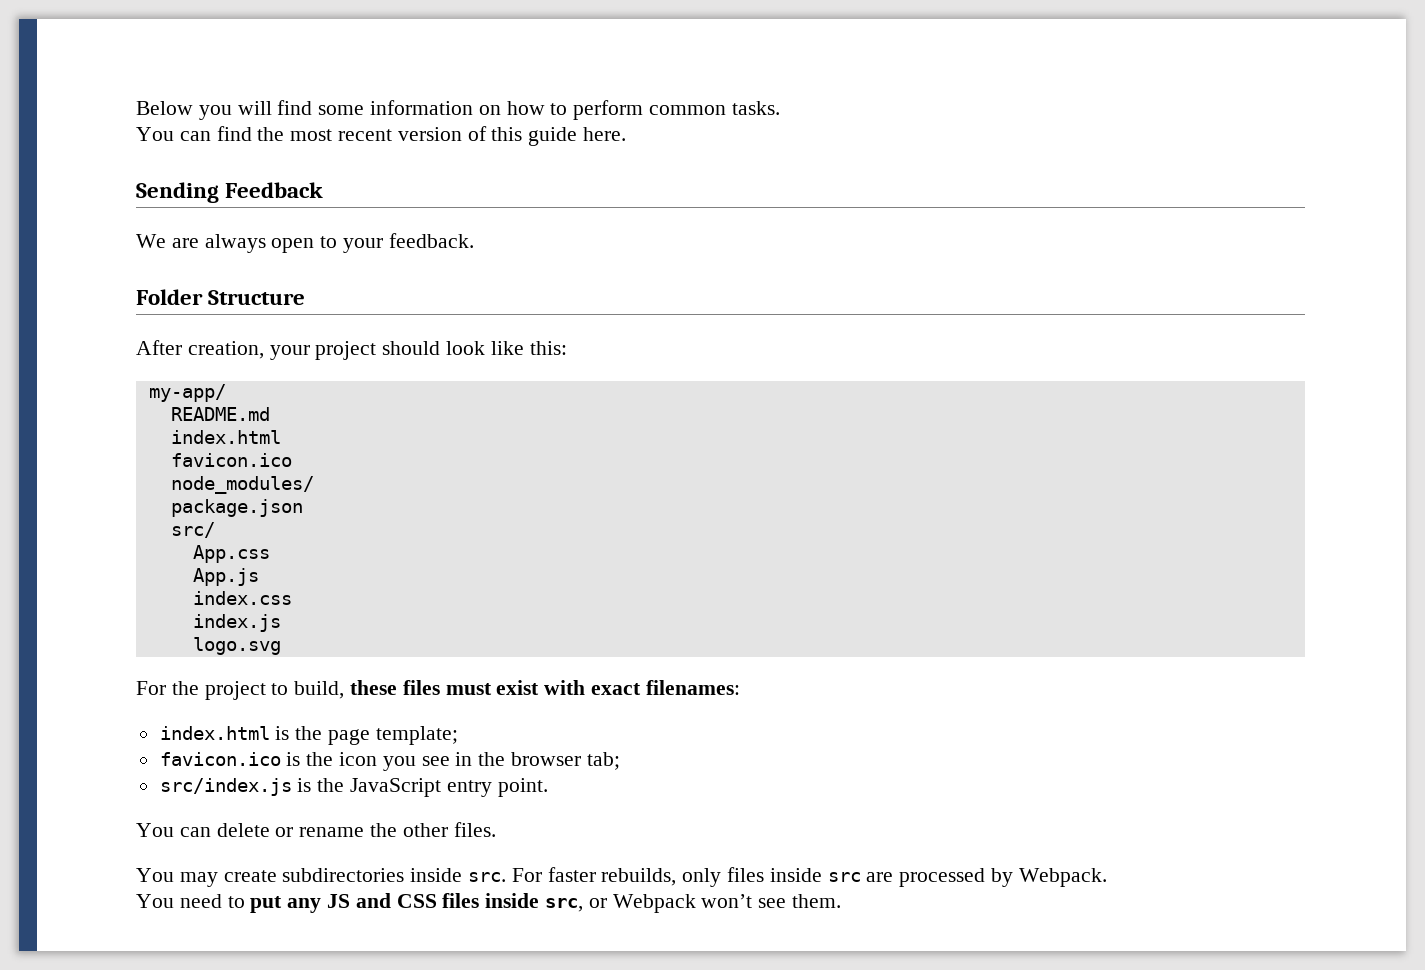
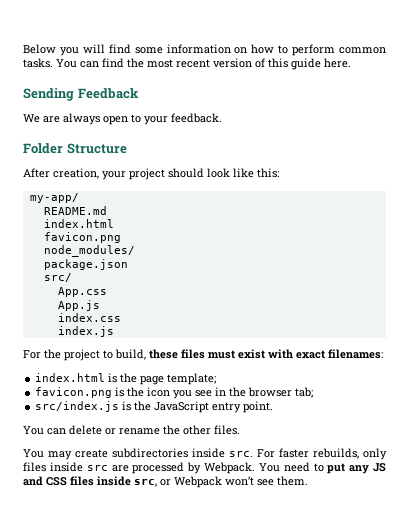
- Below you will find some information on how to perform common tasks.
- You can find the most recent version of this guide here.
+ Below you will find some information on how to perform common tasks. You can find the most recent version of this guide here.
  README.md
  index.html
- favicon.ico
+ favicon.png
- logo.svg
- favicon.ico is the icon you see in the browser tab;
+ favicon.png is the icon you see in the browser tab;
- For faster rebuilds, only files inside src are processed by Webpack.
- You need to put any JS and CSS files inside src, or Webpack won’t see them.
+ For faster rebuilds, only files inside src are processed by Webpack. You need to put any JS and CSS files inside src, or Webpack won’t see them.

